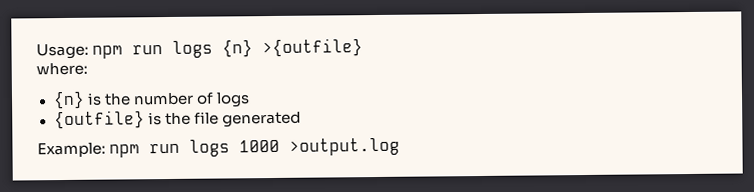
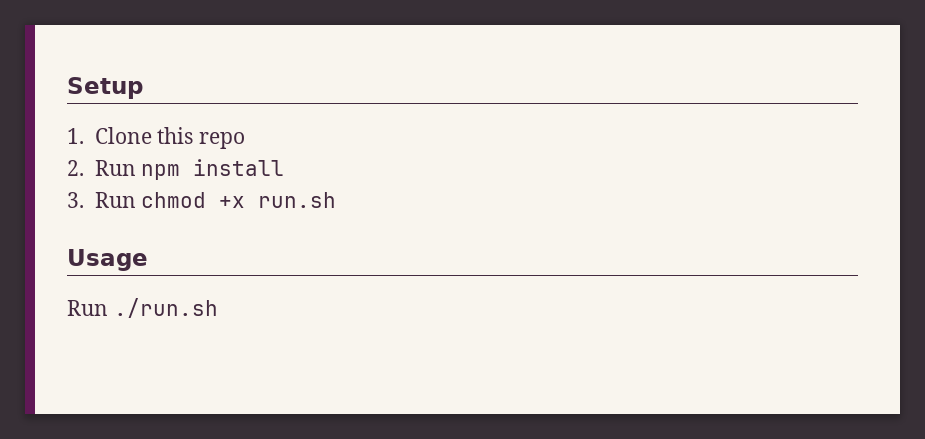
- Usage: npm run logs {n} >{outfile}
- where:
- {n} is the number of logs
- {outfile} is the file generated
- Example: npm run logs 1000 >output.log
+ Setup
+ 1. Clone this repo
+ 2. Run npm install
+ 3. Run chmod +x run.sh
+ Usage
+ Run ./run.sh

